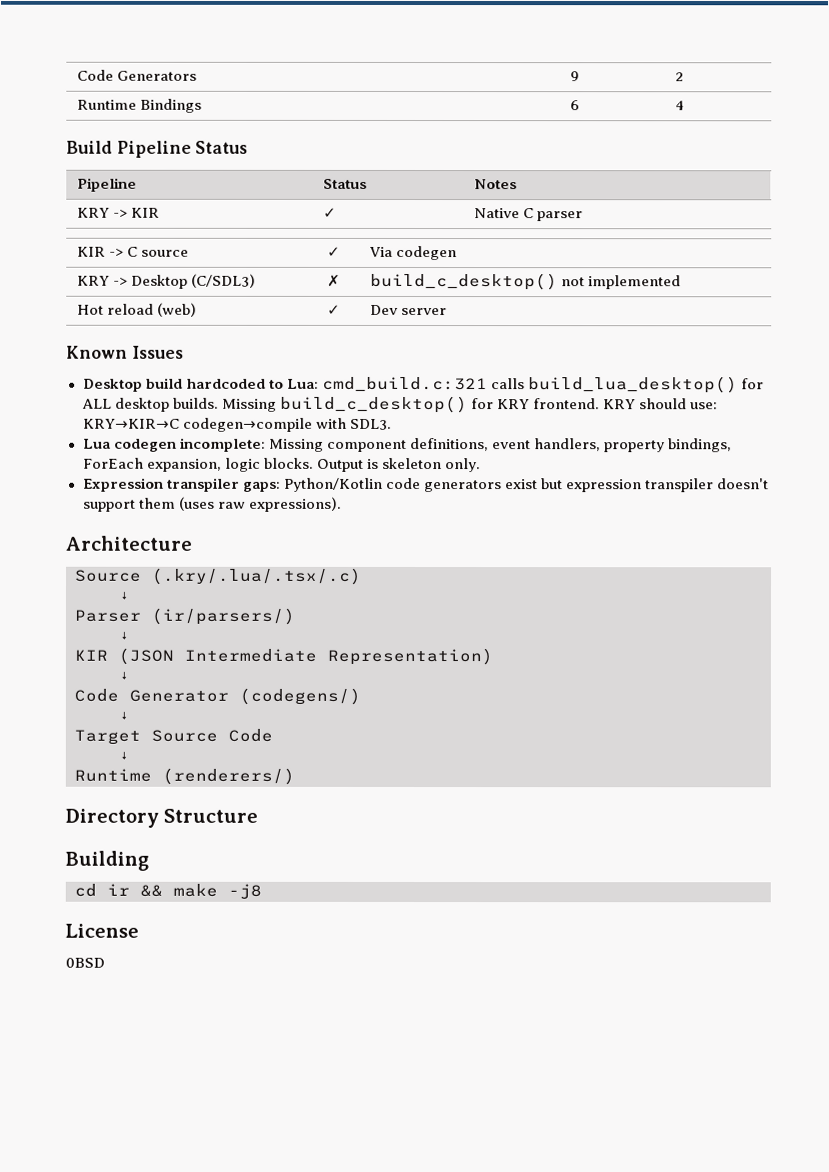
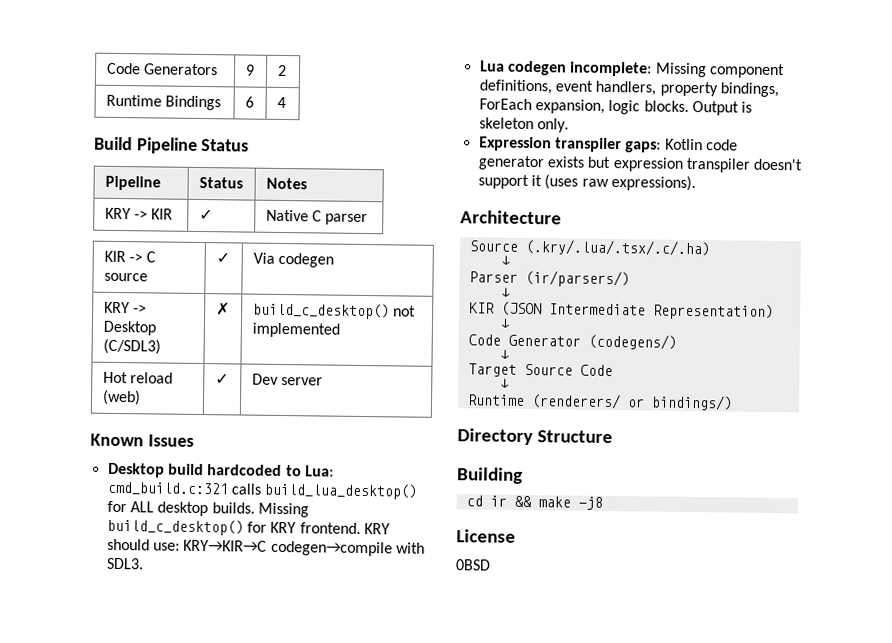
- Expression transpiler gaps: Python/Kotlin code generators exist but expression transpiler doesn't support them (uses raw expressions).
+ Expression transpiler gaps: Kotlin code generator exists but expression transpiler doesn't support it (uses raw expressions).
- Source (.kry/.lua/.tsx/.c)
+ Source (.kry/.lua/.tsx/.c/.ha)
- Runtime (renderers/)
+ Runtime (renderers/ or bindings/)

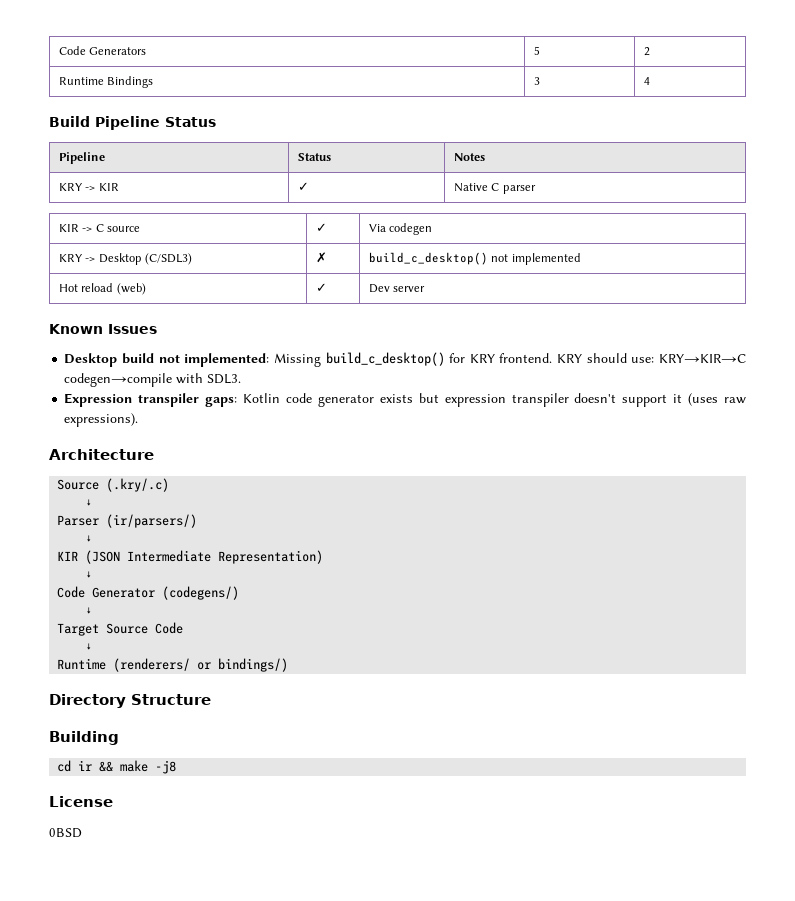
- Code Generators | 9 | 2
+ Code Generators | 5 | 2
- Runtime Bindings | 6 | 4
+ Runtime Bindings | 3 | 4
- Desktop build hardcoded to Lua: cmd_build.c:321 calls build_lua_desktop() for ALL desktop builds. Missing build_c_desktop() for KRY frontend.
+ Desktop build not implemented: Missing build_c_desktop() for KRY frontend.
- Lua codegen incomplete: Missing component definitions, event handlers, property bindings, ForEach expansion, logic blocks. Output is skeleton only.
- Source (.kry/.lua/.tsx/.c/.ha)
+ Source (.kry/.c)

